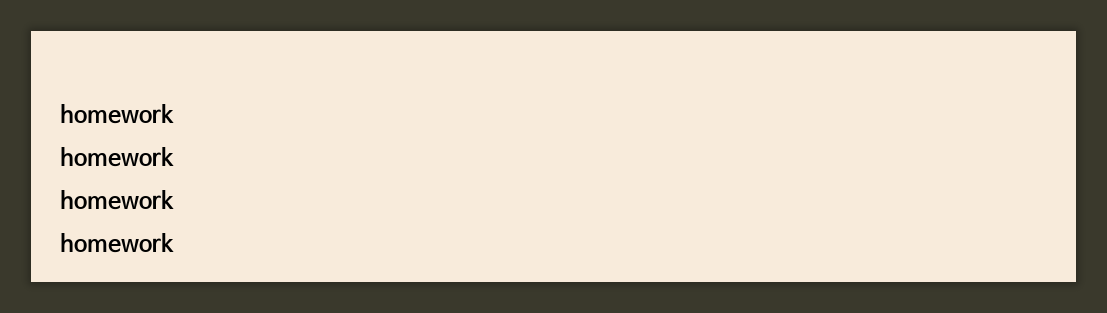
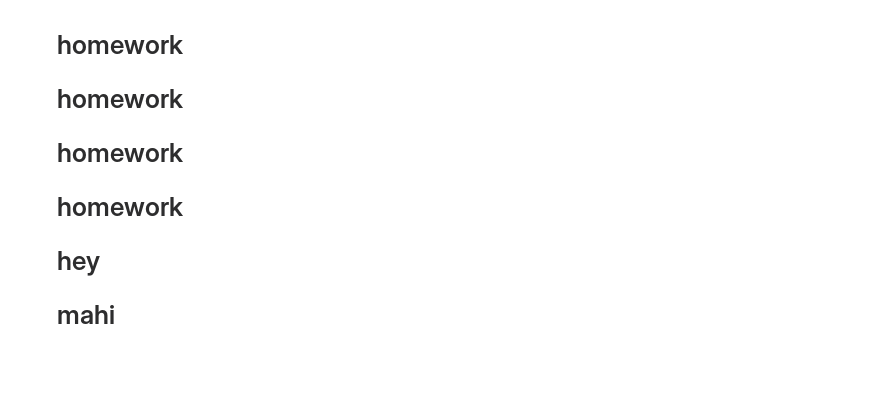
+ hey
+ mahi

